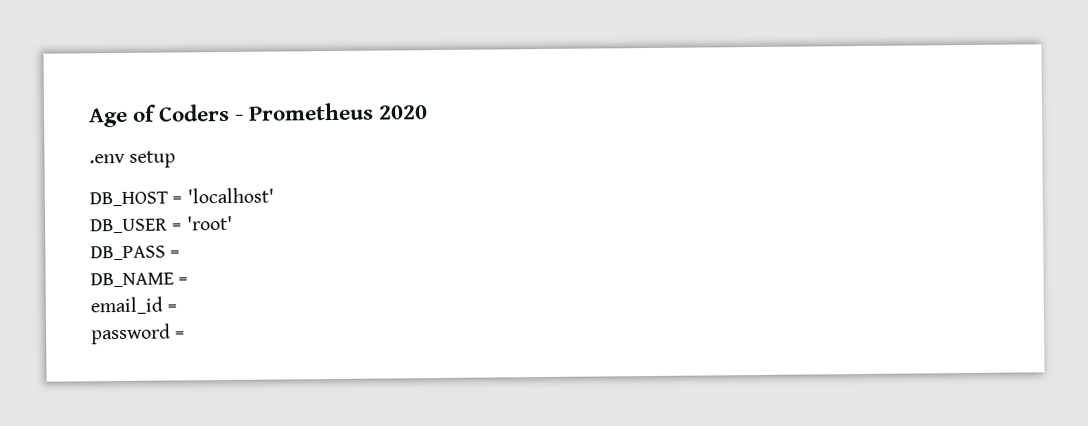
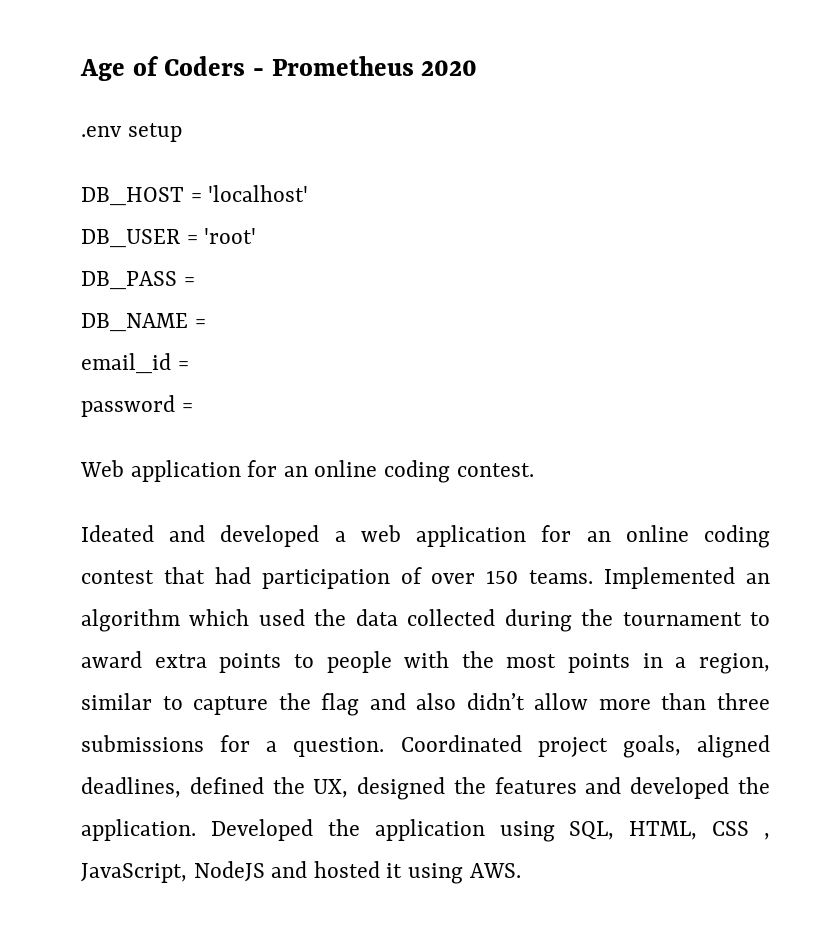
+ Web application for an online coding contest.
+ Ideated and developed a web application for an online coding contest that had participation of over 150 teams. Implemented an algorithm which used the data collected during the tournament to award extra points to people with the most points in a region, similar to capture the flag and also didn’t allow more than three submissions for a question. Coordinated project goals, aligned deadlines, defined the UX, designed the features and developed the application. Developed the application using SQL, HTML, CSS , JavaScript, NodeJS and hosted it using AWS.

